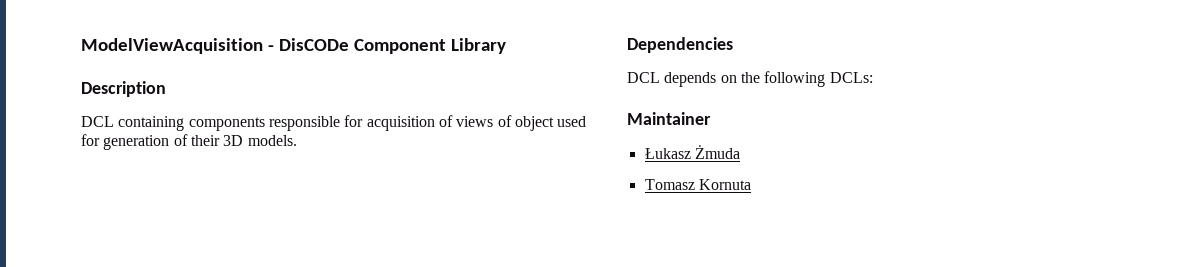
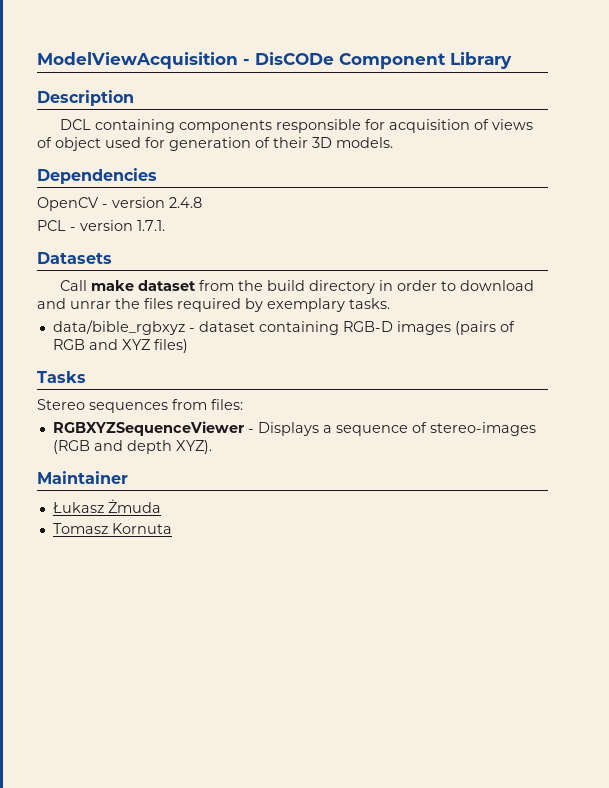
- DCL depends on the following DCLs:
+ OpenCV - version 2.4.8
+ PCL - version 1.7.1.
+ Datasets
+ Call make dataset from the build directory in order to download and unrar the files required by exemplary tasks.
+ data/bible_rgbxyz - dataset containing RGB-D images (pairs of RGB and XYZ files)
+ Tasks
+ Stereo sequences from files:
+ RGBXYZSequenceViewer - Displays a sequence of stereo-images (RGB and depth XYZ).

